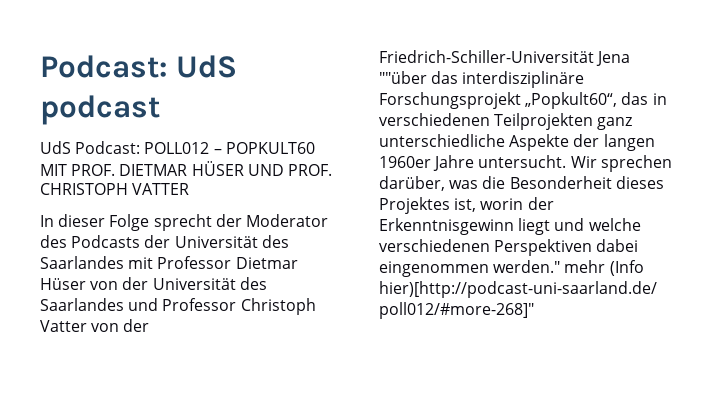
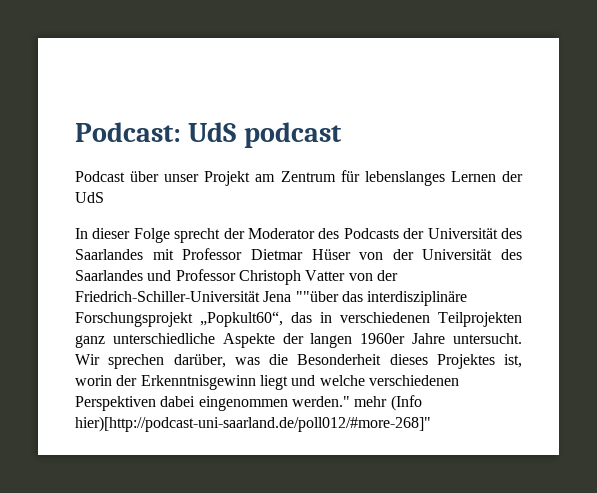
- UdS Podcast: POLL012 – POPKULT60 MIT PROF. DIETMAR HÜSER UND PROF. CHRISTOPH VATTER
+ Podcast über unser Projekt am Zentrum für lebenslanges Lernen der UdS

